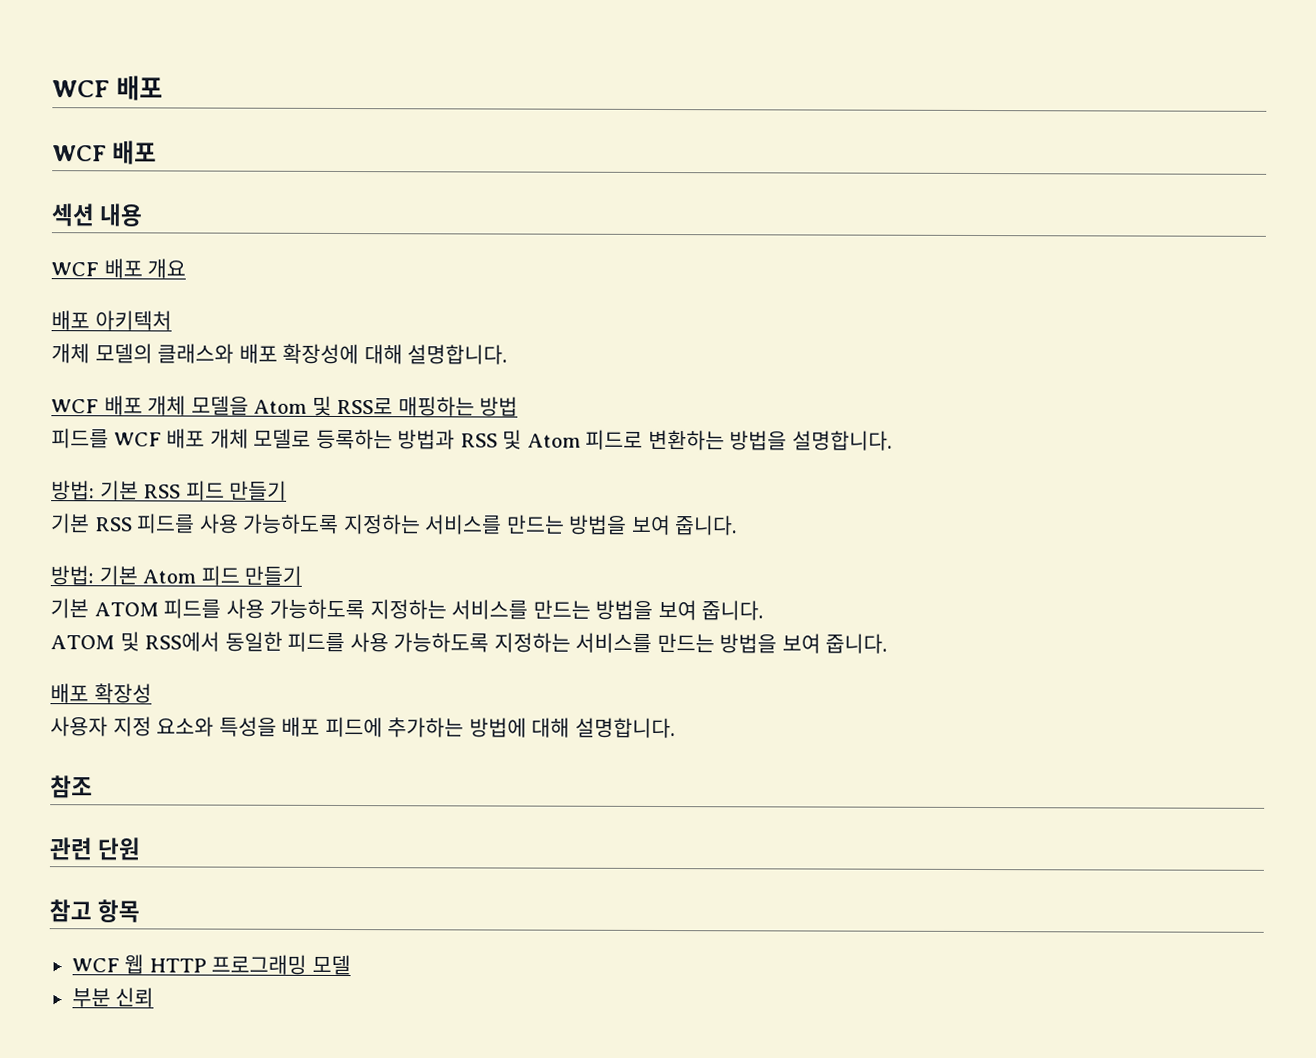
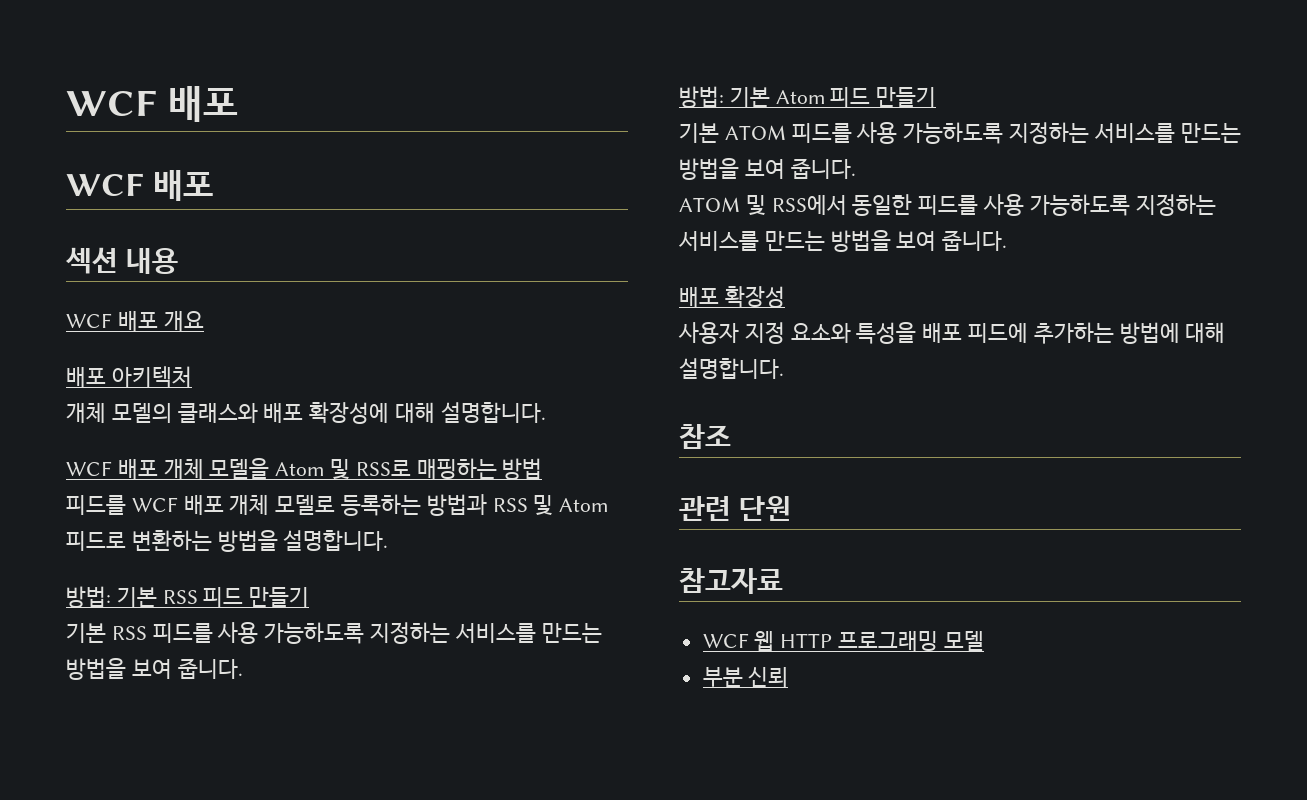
- 참고 항목
+ 참고자료

